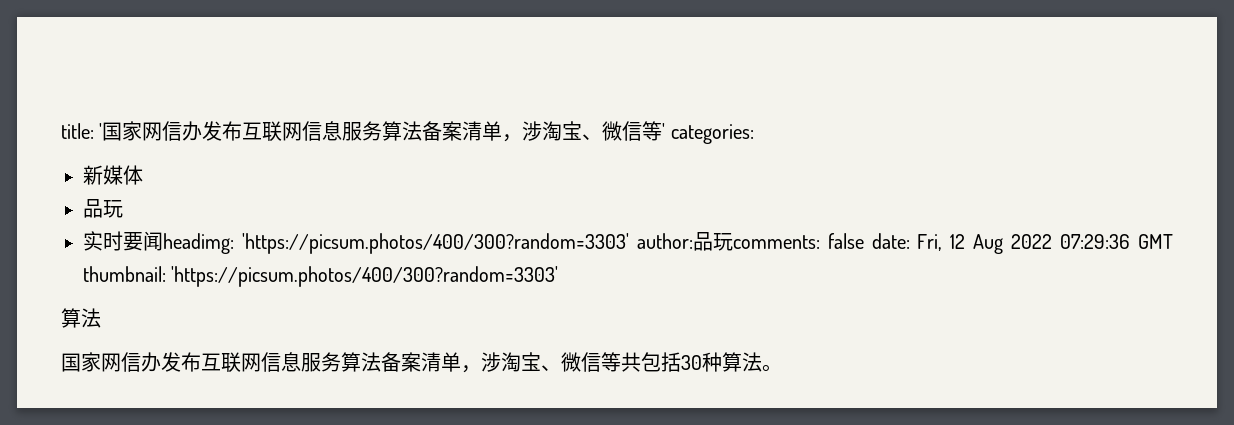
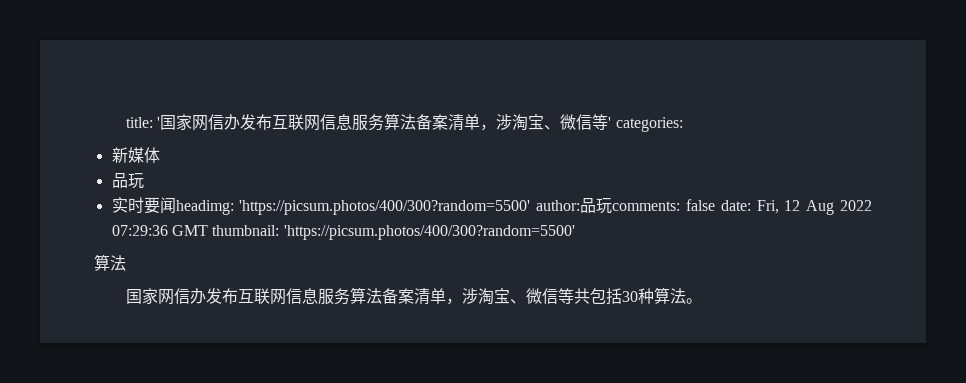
- 实时要闻headimg: 'https://picsum.photos/400/300?random=3303' author:品玩comments: false date: Fri, 12 Aug 2022 07:29:36 GMT thumbnail: 'https://picsum.photos/400/300?random=3303'
+ 实时要闻headimg: 'https://picsum.photos/400/300?random=5500' author:品玩comments: false date: Fri, 12 Aug 2022 07:29:36 GMT thumbnail: 'https://picsum.photos/400/300?random=5500'

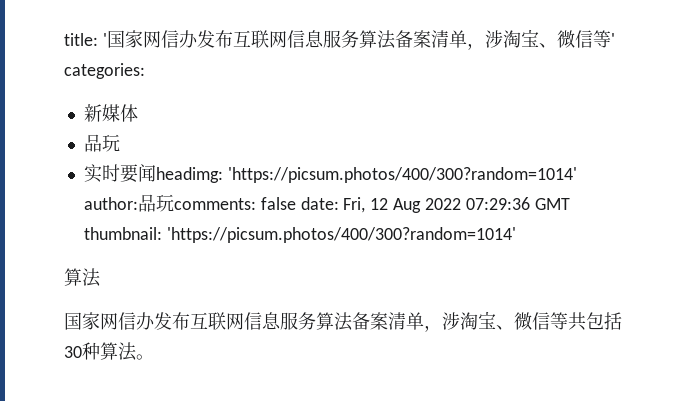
- 实时要闻headimg: 'https://picsum.photos/400/300?random=5500' author:品玩comments: false date: Fri, 12 Aug 2022 07:29:36 GMT thumbnail: 'https://picsum.photos/400/300?random=5500'
+ 实时要闻headimg: 'https://picsum.photos/400/300?random=1014' author:品玩comments: false date: Fri, 12 Aug 2022 07:29:36 GMT thumbnail: 'https://picsum.photos/400/300?random=1014'

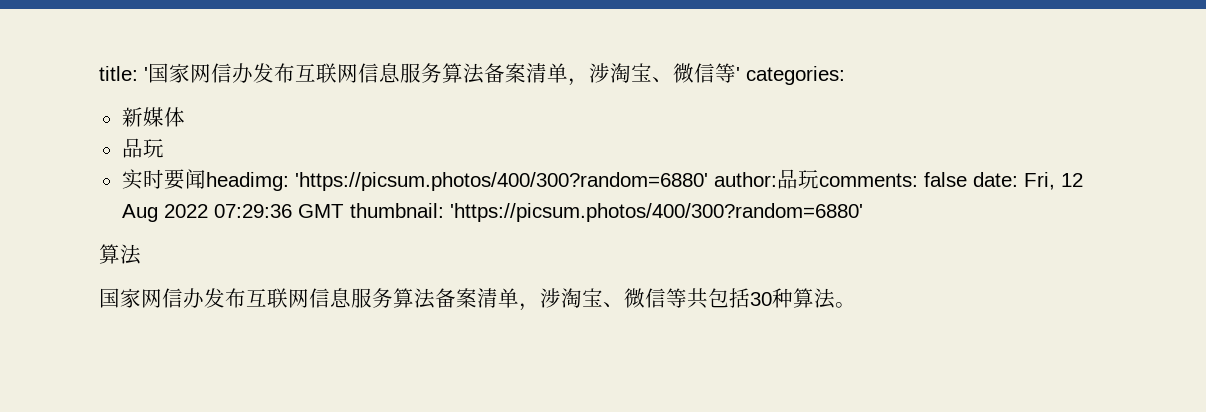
- 实时要闻headimg: 'https://picsum.photos/400/300?random=1014' author:品玩comments: false date: Fri, 12 Aug 2022 07:29:36 GMT thumbnail: 'https://picsum.photos/400/300?random=1014'
+ 实时要闻headimg: 'https://picsum.photos/400/300?random=6880' author:品玩comments: false date: Fri, 12 Aug 2022 07:29:36 GMT thumbnail: 'https://picsum.photos/400/300?random=6880'

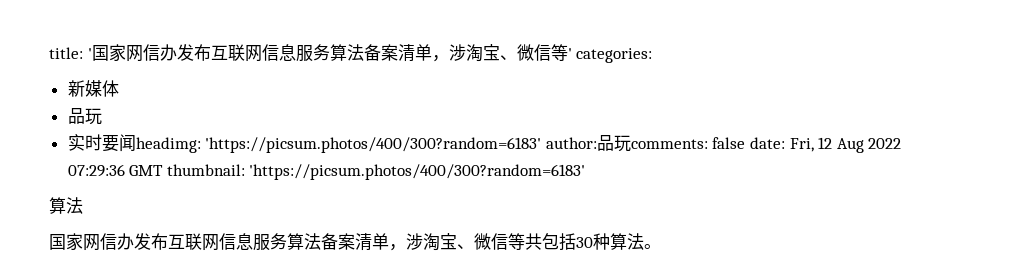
- 实时要闻headimg: 'https://picsum.photos/400/300?random=6880' author:品玩comments: false date: Fri, 12 Aug 2022 07:29:36 GMT thumbnail: 'https://picsum.photos/400/300?random=6880'
+ 实时要闻headimg: 'https://picsum.photos/400/300?random=6183' author:品玩comments: false date: Fri, 12 Aug 2022 07:29:36 GMT thumbnail: 'https://picsum.photos/400/300?random=6183'

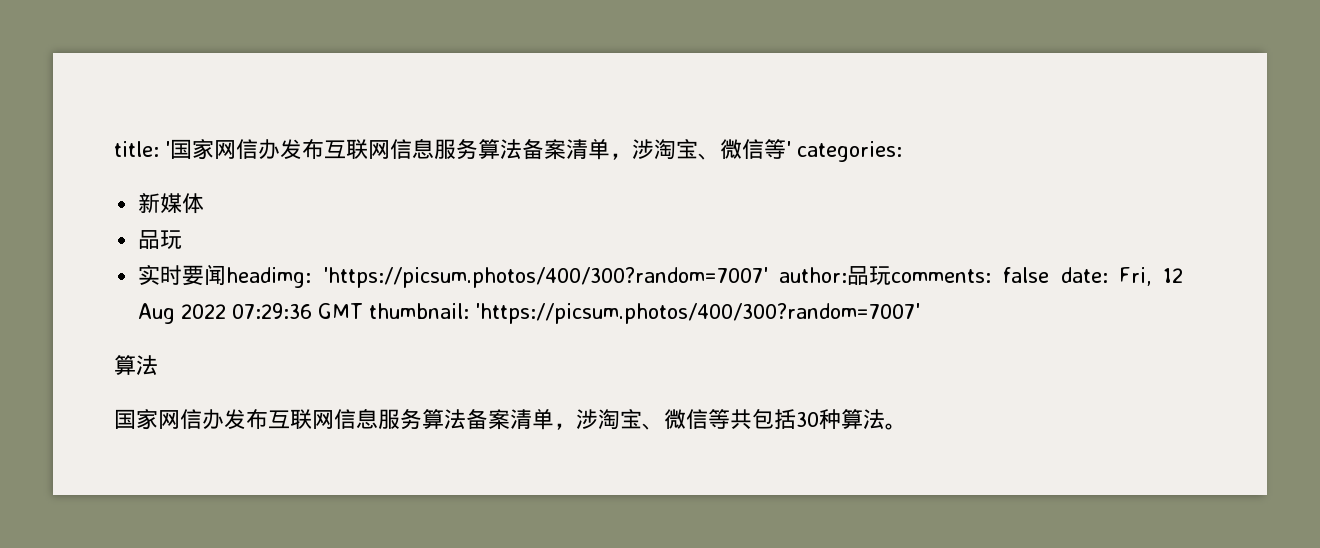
- 实时要闻headimg: 'https://picsum.photos/400/300?random=6183' author:品玩comments: false date: Fri, 12 Aug 2022 07:29:36 GMT thumbnail: 'https://picsum.photos/400/300?random=6183'
+ 实时要闻headimg: 'https://picsum.photos/400/300?random=7007' author:品玩comments: false date: Fri, 12 Aug 2022 07:29:36 GMT thumbnail: 'https://picsum.photos/400/300?random=7007'

